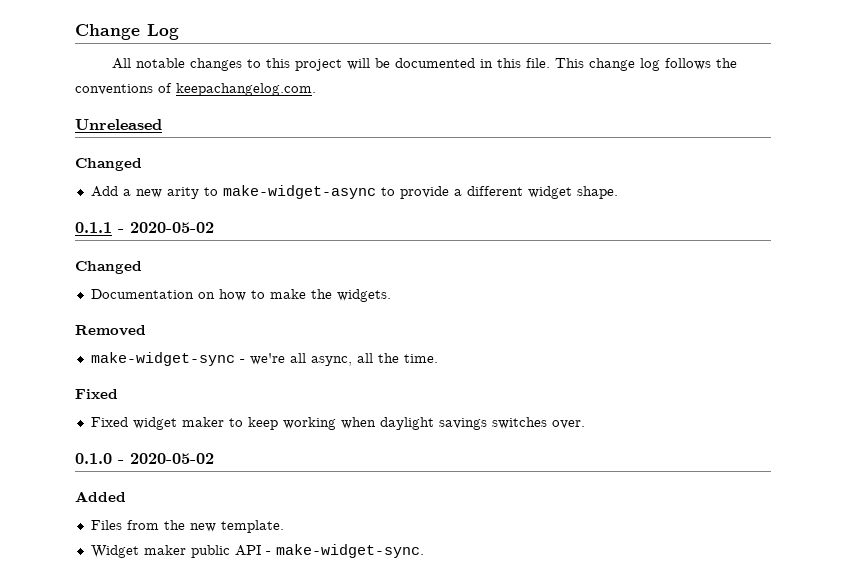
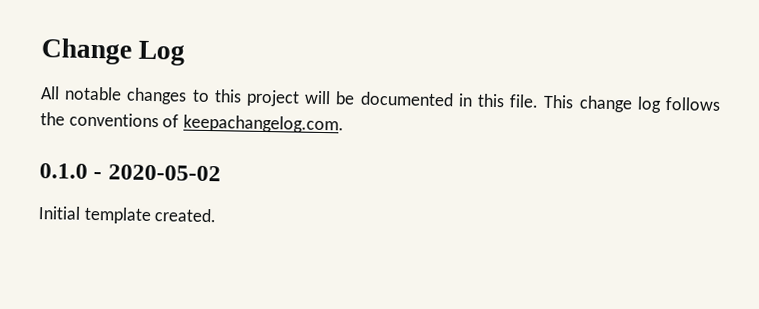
- Unreleased
- Changed
- Add a new arity to make-widget-async to provide a different widget shape.
- 0.1.1 - 2020-05-02
- Changed
- Documentation on how to make the widgets.
- Removed
- make-widget-sync - we're all async, all the time.
- Fixed
- Fixed widget maker to keep working when daylight savings switches over.
  0.1.0 - 2020-05-02
- Added
- Files from the new template.
- Widget maker public API - make-widget-sync.
+ Initial template created.

